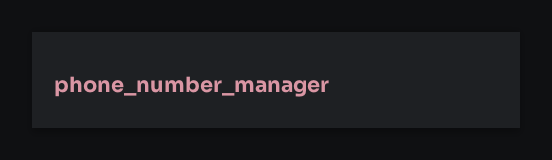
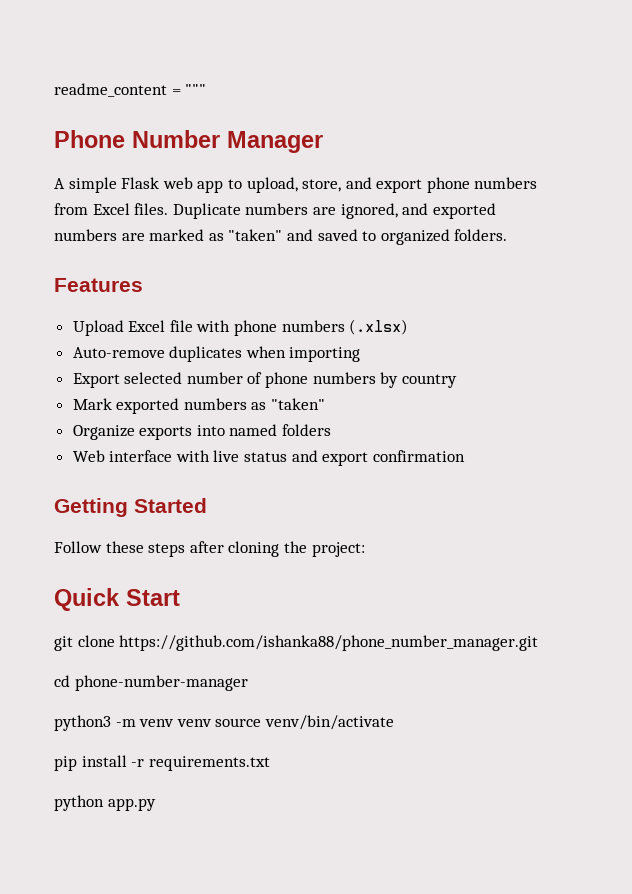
- phone_number_manager
+ readme_content = """
+ Phone Number Manager
+ A simple Flask web app to upload, store, and export phone numbers from Excel files. Duplicate numbers are ignored, and exported numbers are marked as "taken" and saved to organized folders.
+ Features
+ Upload Excel file with phone numbers (.xlsx)
+ Auto-remove duplicates when importing
+ Export selected number of phone numbers by country
+ Mark exported numbers as "taken"
+ Organize exports into named folders
+ Web interface with live status and export confirmation
+ Getting Started
+ Follow these steps after cloning the project:
+ Quick Start
+ git clone https://github.com/ishanka88/phone_number_manager.git
+ cd phone-number-manager
+ python3 -m venv venv source venv/bin/activate
+ pip install -r requirements.txt
+ python app.py

